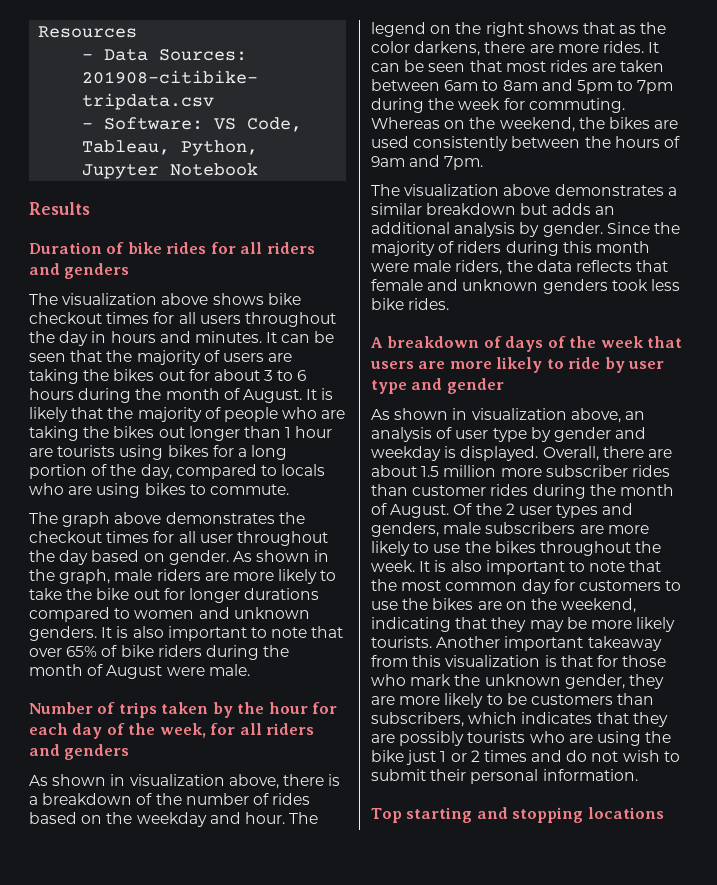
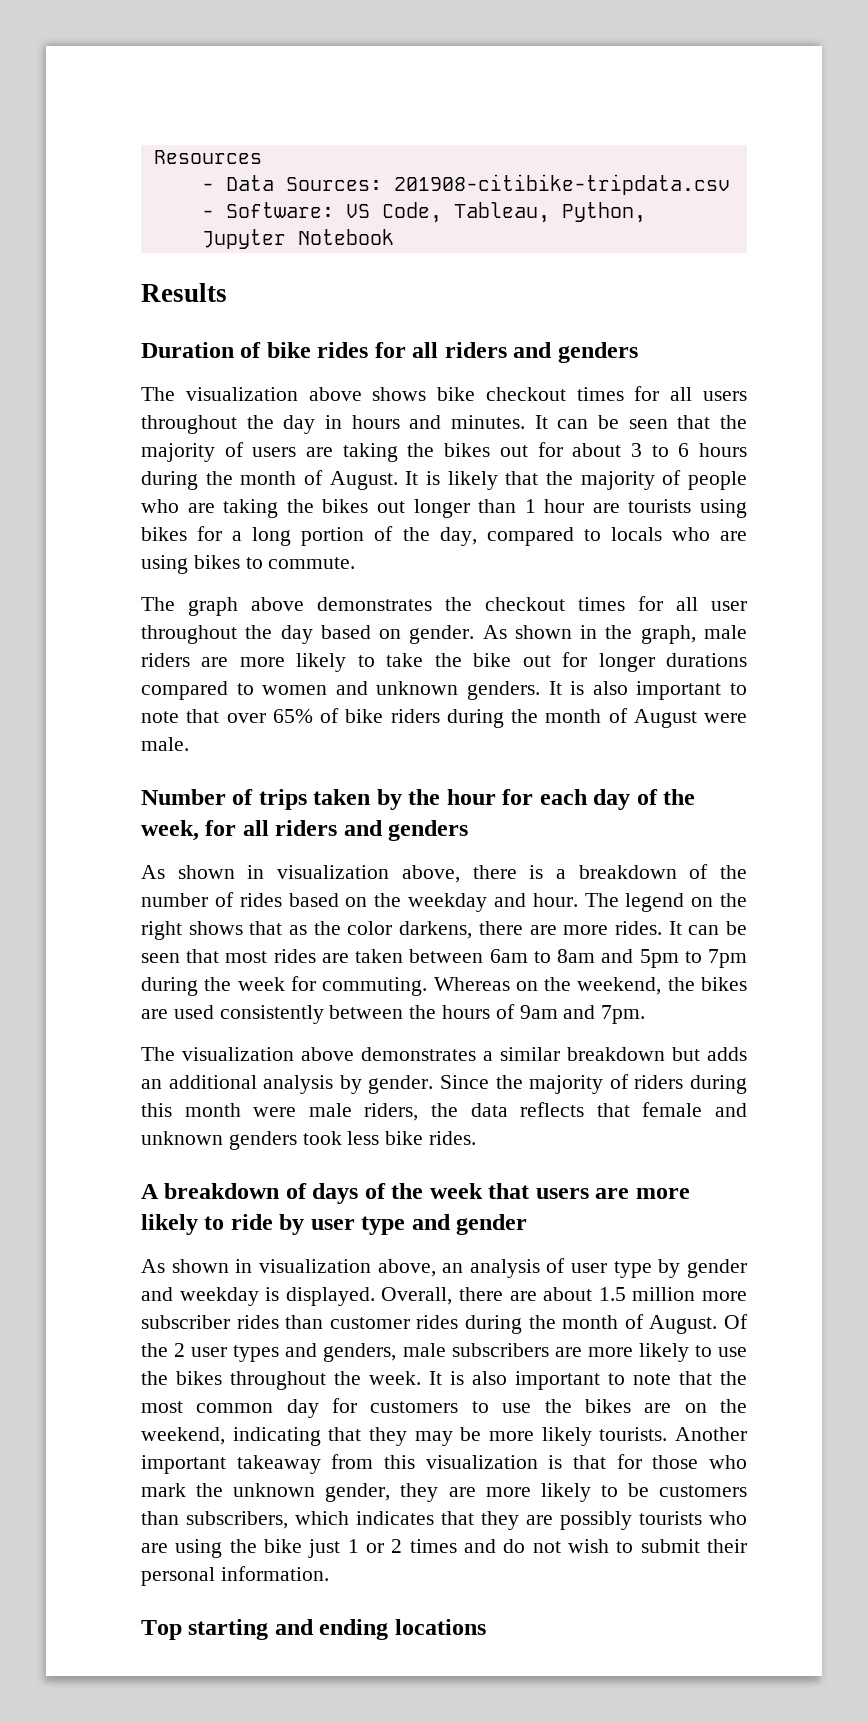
- Top starting and stopping locations
+ Top starting and ending locations

